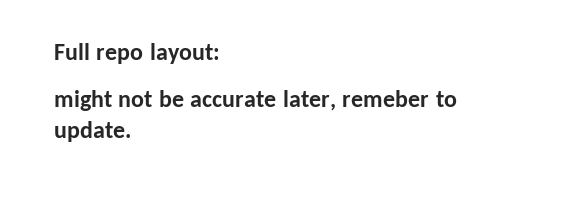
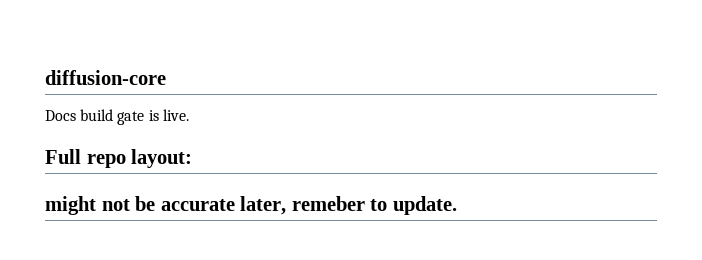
+ diffusion-core
+ Docs build gate is live.

